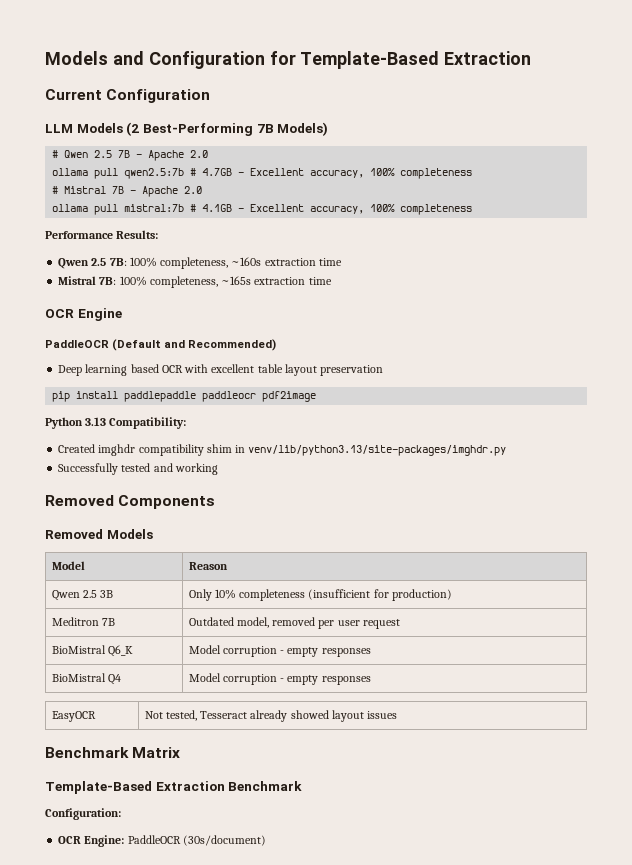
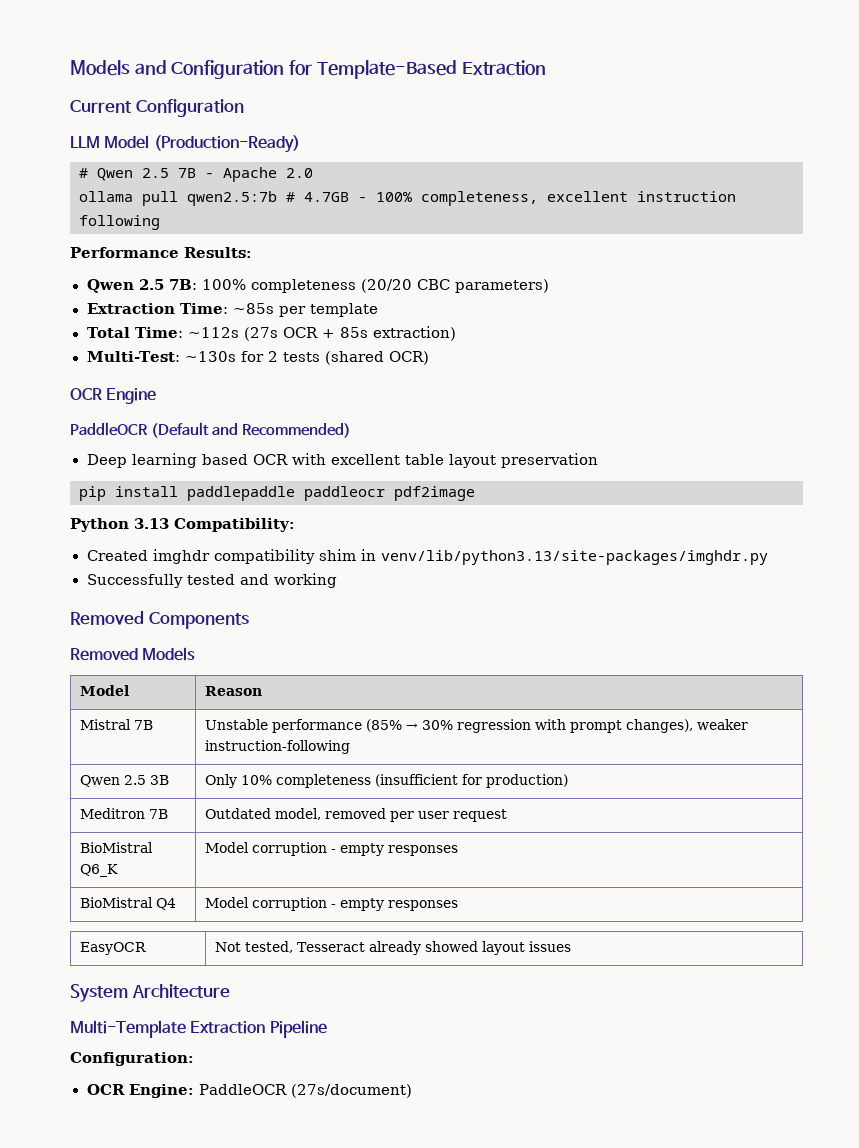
- LLM Models (2 Best-Performing 7B Models)
+ LLM Model (Production-Ready)
- ollama pull qwen2.5:7b # 4.7GB - Excellent accuracy, 100% completeness
- # Mistral 7B - Apache 2.0
- ollama pull mistral:7b # 4.1GB - Excellent accuracy, 100% completeness
+ ollama pull qwen2.5:7b # 4.7GB - 100% completeness, excellent instruction following
- Qwen 2.5 7B: 100% completeness, ~160s extraction time
- Mistral 7B: 100% completeness, ~165s extraction time
+ Qwen 2.5 7B: 100% completeness (20/20 CBC parameters)
+ Extraction Time: ~85s per template
+ Total Time: ~112s (27s OCR + 85s extraction)
+ Multi-Test: ~130s for 2 tests (shared OCR)
+ Mistral 7B | Unstable performance (85% → 30% regression with prompt changes), weaker instruction-following
- Benchmark Matrix
- Template-Based Extraction Benchmark
+ System Architecture
+ Multi-Template Extraction Pipeline
- OCR Engine: PaddleOCR (30s/document)
+ OCR Engine: PaddleOCR (27s/document)

